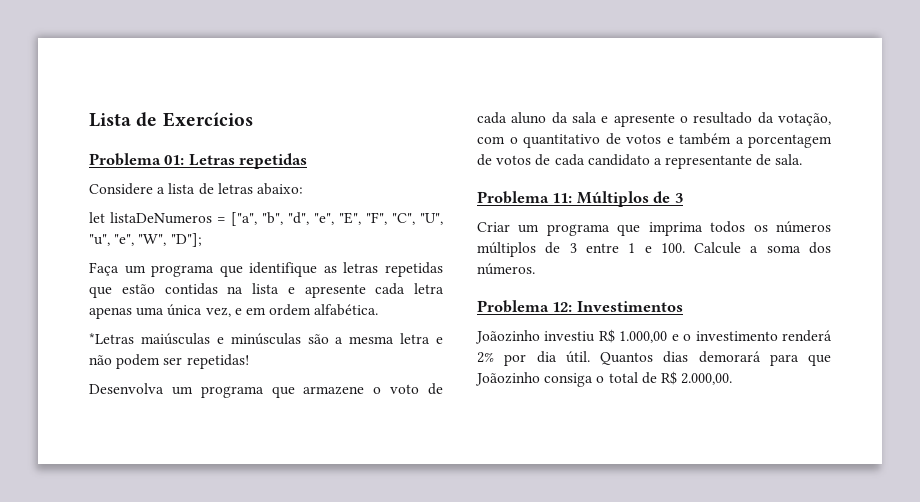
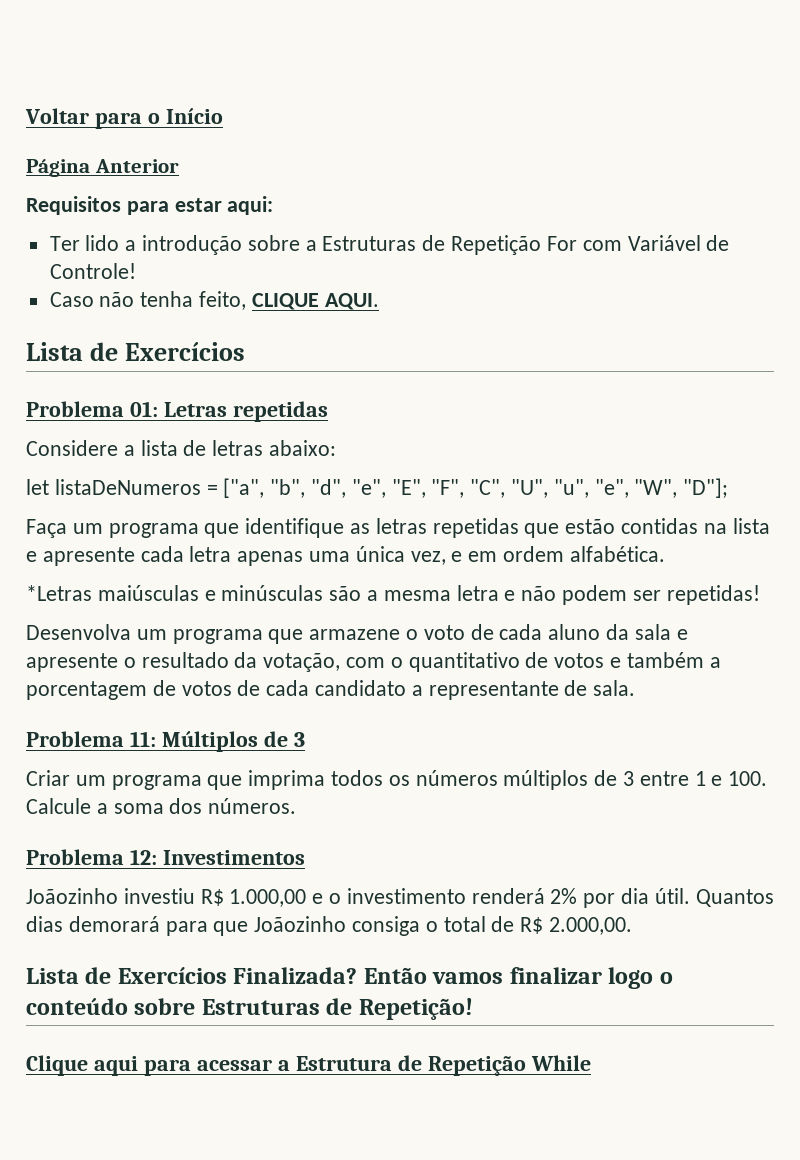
+ Voltar para o Início
+ Página Anterior
+ Requisitos para estar aqui:
+ Ter lido a introdução sobre a Estruturas de Repetição For com Variável de Controle!
+ Caso não tenha feito, CLIQUE AQUI.
+ Lista de Exercícios Finalizada? Então vamos finalizar logo o conteúdo sobre Estruturas de Repetição!
+ Clique aqui para acessar a Estrutura de Repetição While

